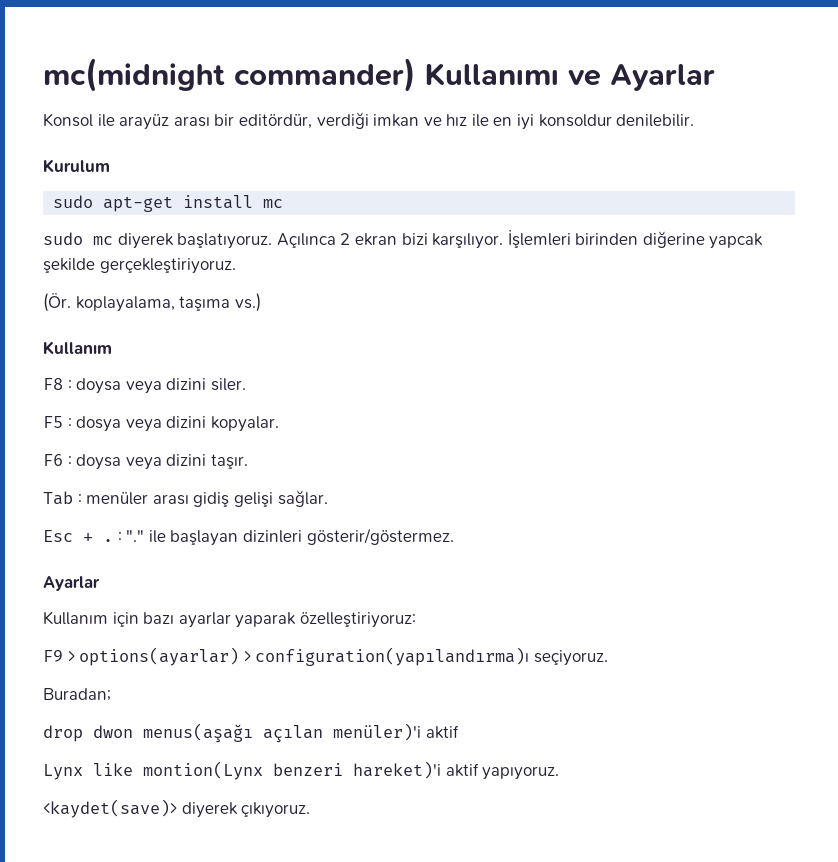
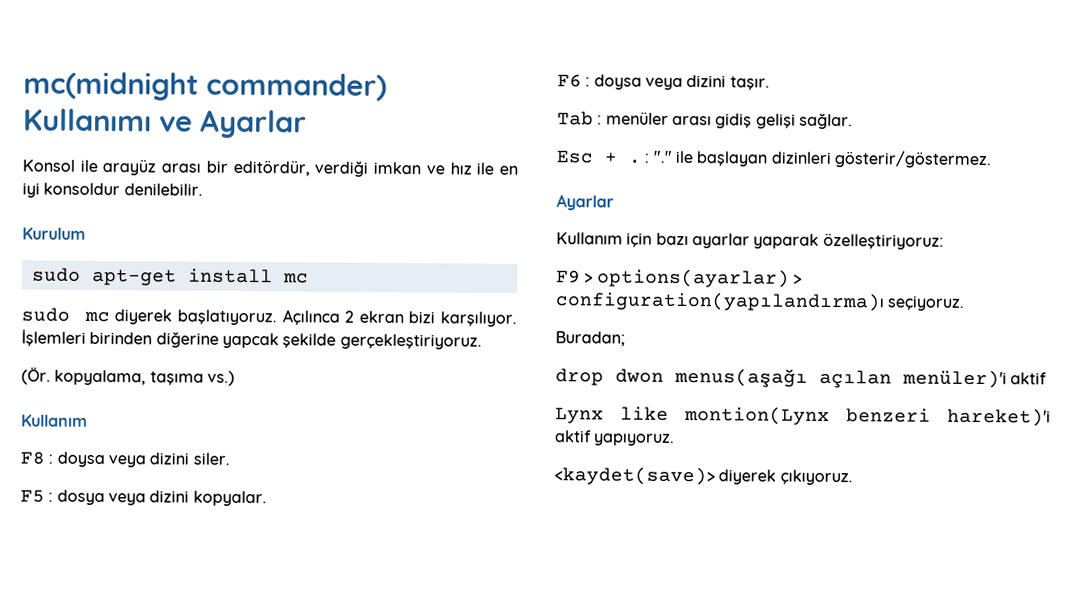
- (Ör. koplayalama, taşıma vs.)
+ (Ör. kopyalama, taşıma vs.)

